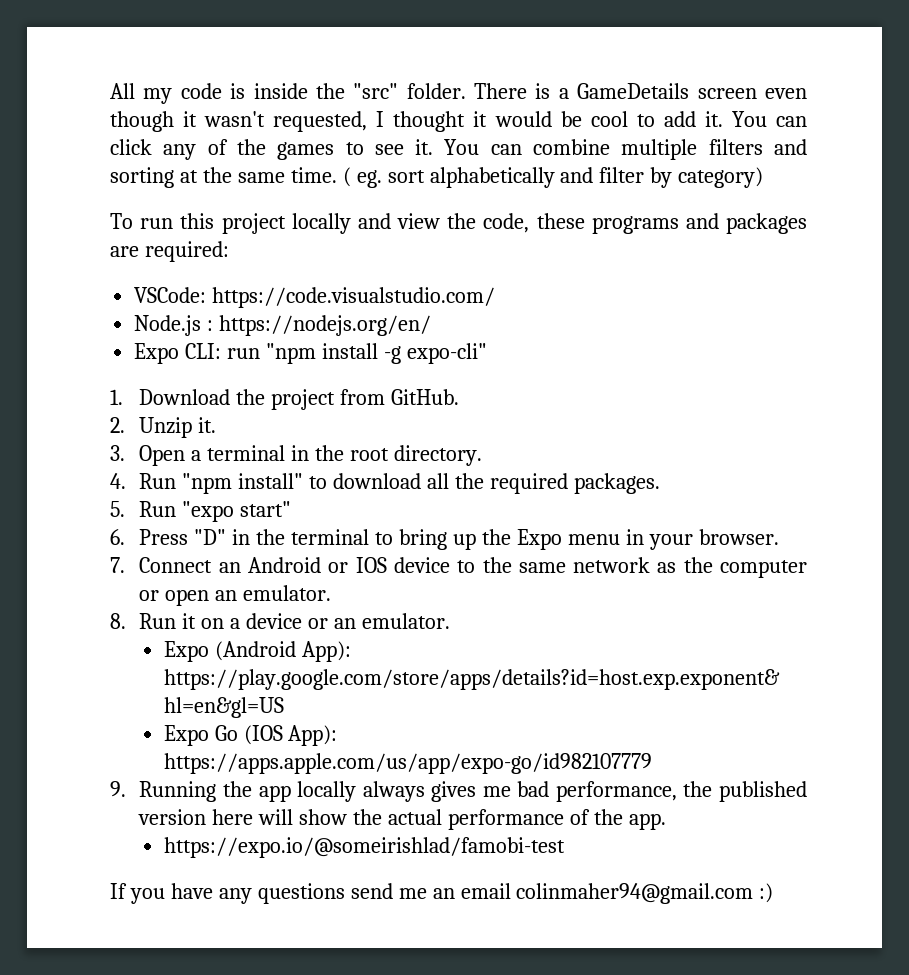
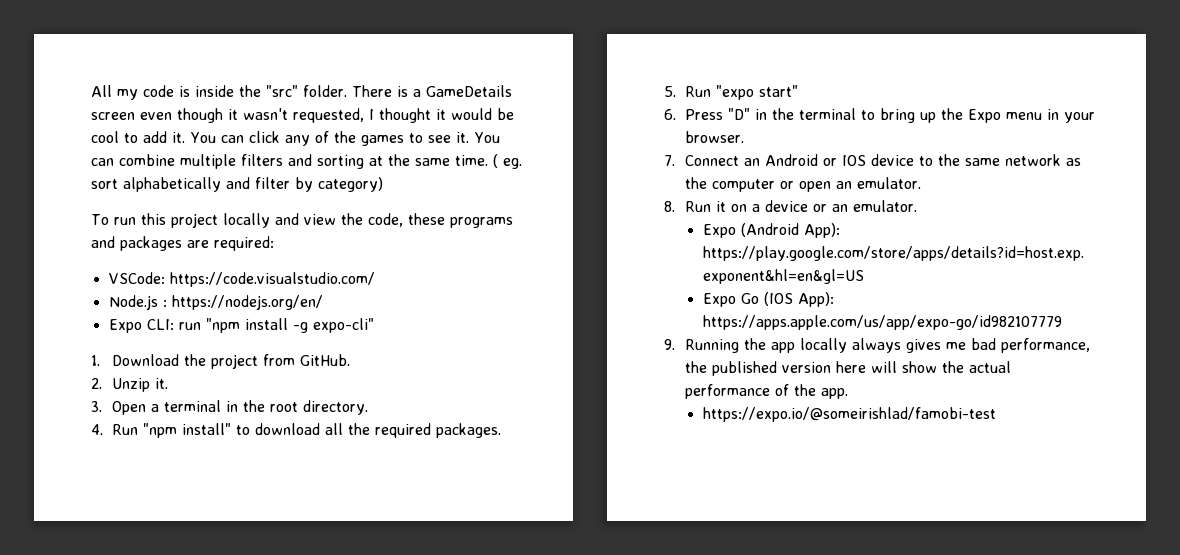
- If you have any questions send me an email colinmaher94@gmail.com :)

